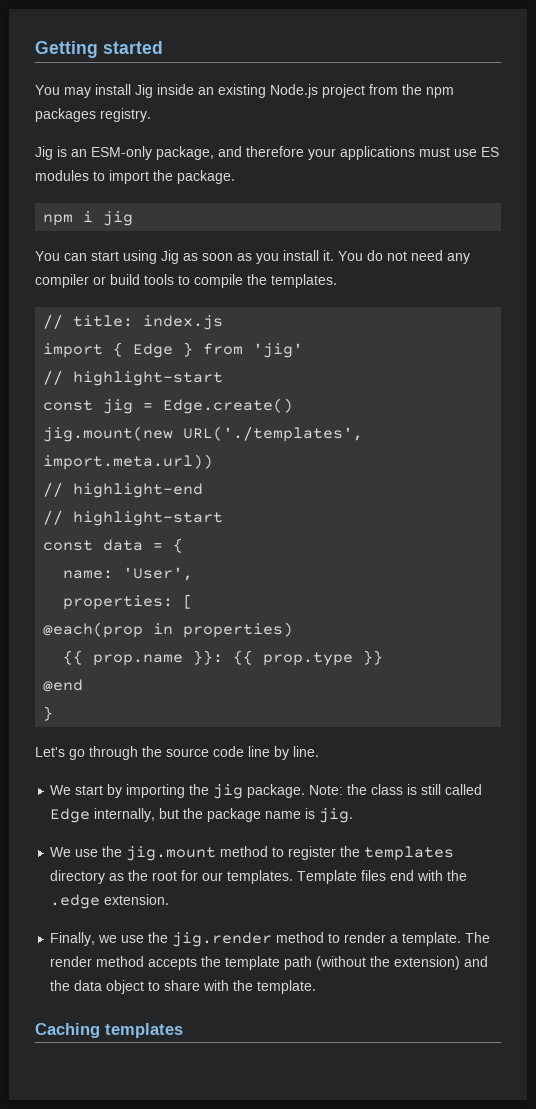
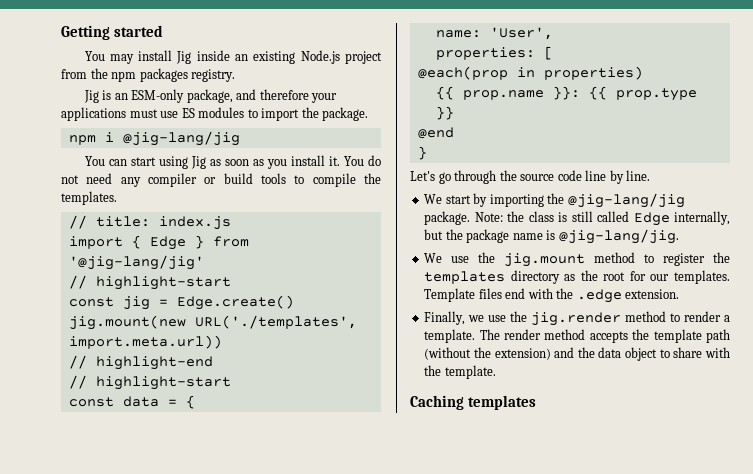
- npm i jig
+ npm i @jig-lang/jig
- import { Edge } from 'jig'
+ import { Edge } from '@jig-lang/jig'
- We start by importing the jig package.
+ We start by importing the @jig-lang/jig package.
- Note: the class is still called Edge internally, but the package name is jig.
+ Note: the class is still called Edge internally, but the package name is @jig-lang/jig.

